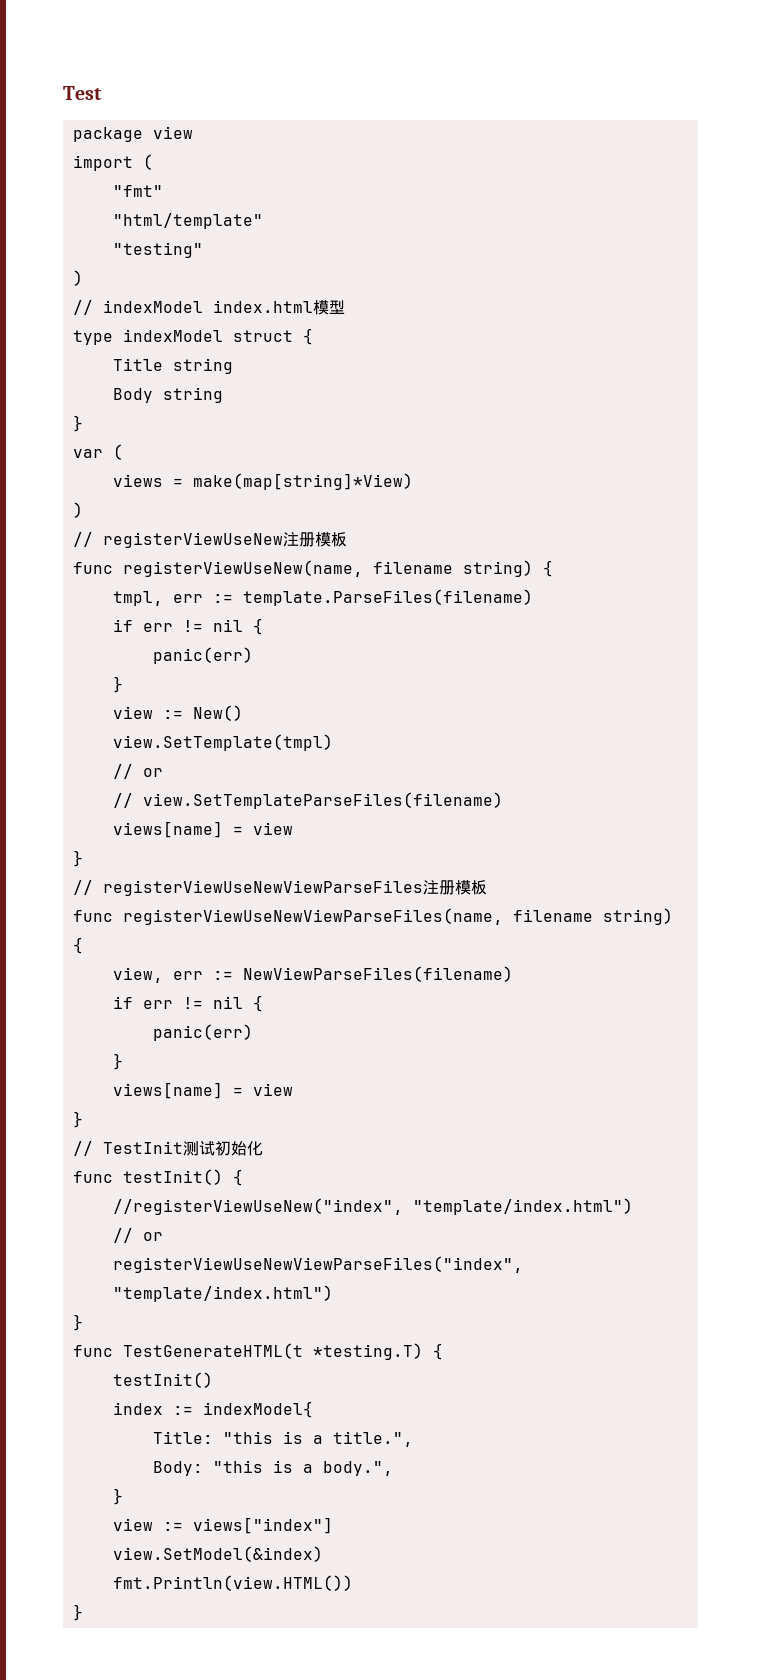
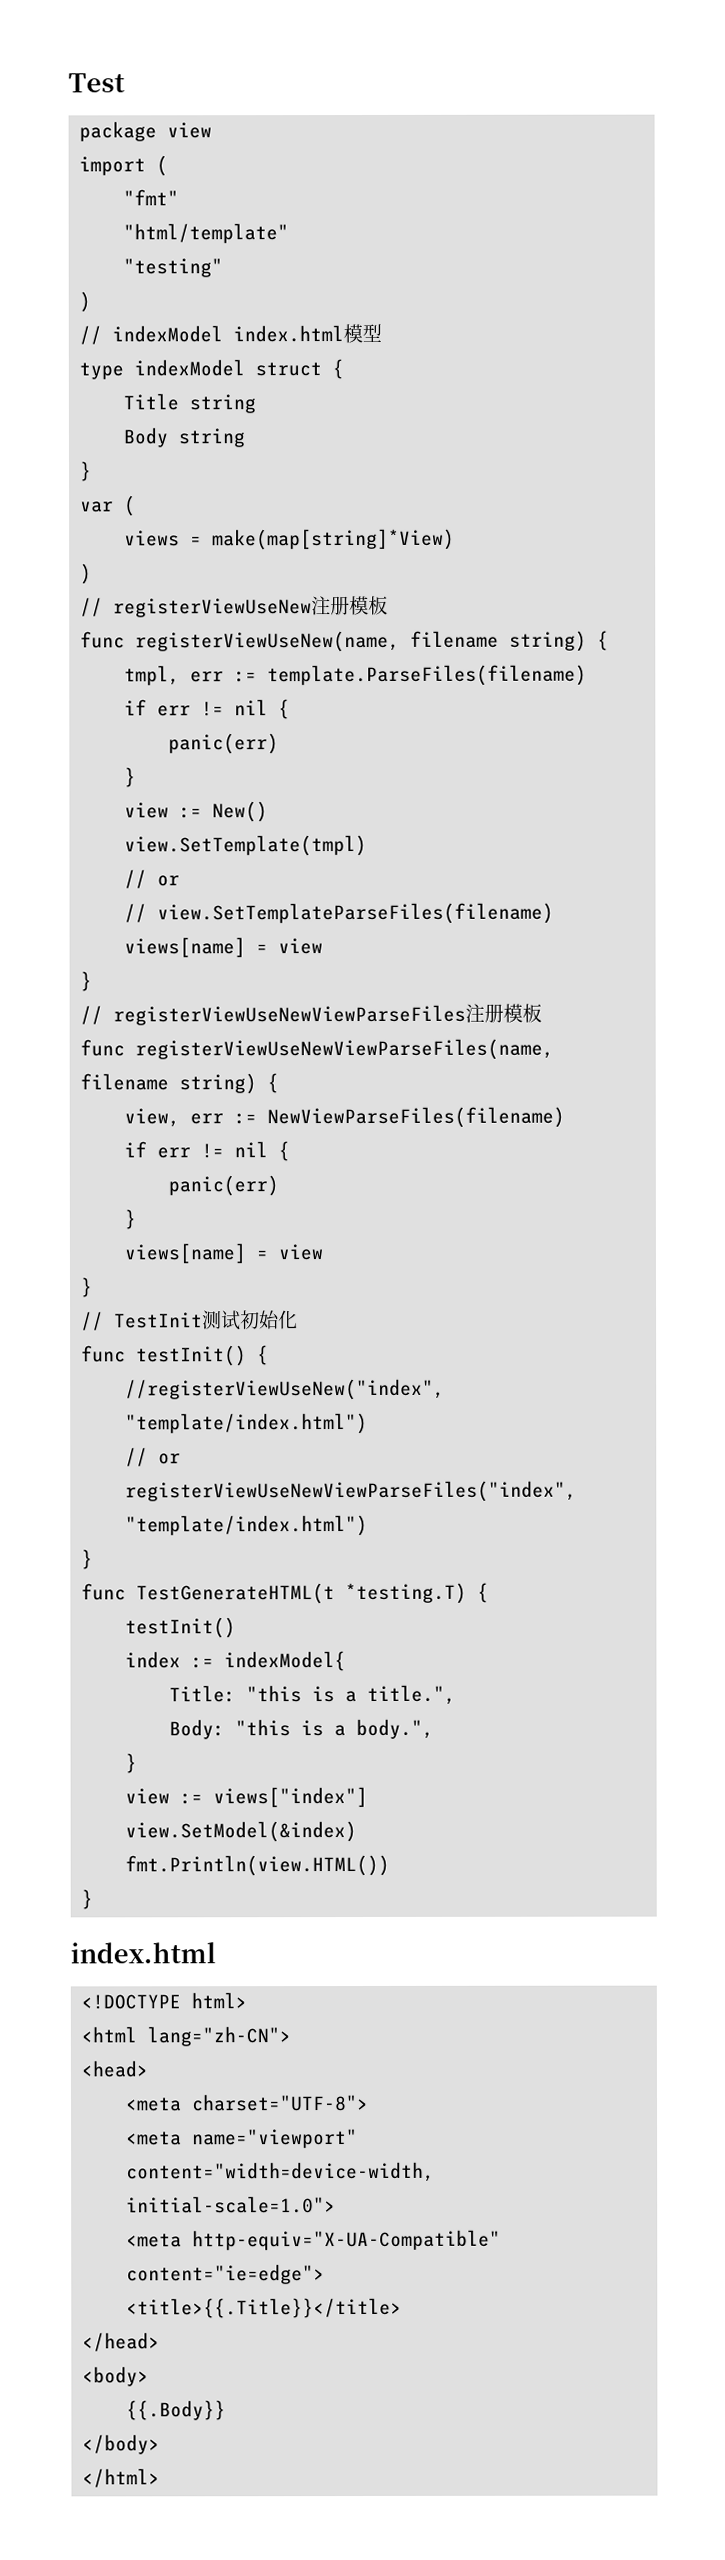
  fmt.Println(view.HTML())
  }
+ index.html
+ <!DOCTYPE html>
+ <html lang="zh-CN">
+ <head>
+ <meta charset="UTF-8">
+ <meta name="viewport" content="width=device-width, initial-scale=1.0">
+ <meta http-equiv="X-UA-Compatible" content="ie=edge">
+ <title>{{.Title}}</title>
+ </head>
+ <body>
+ {{.Body}}
+ </body>
+ </html>

